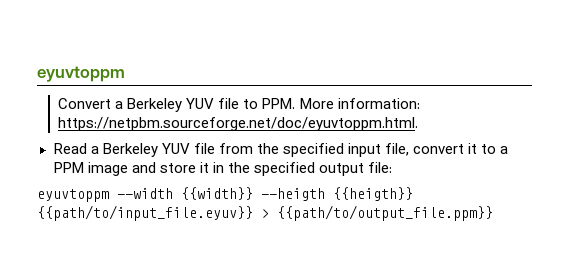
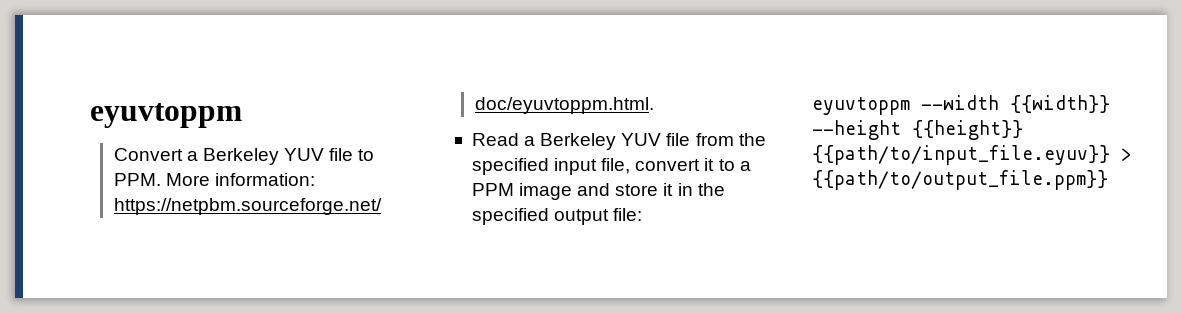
- eyuvtoppm --width {{width}} --heigth {{heigth}} {{path/to/input_file.eyuv}} > {{path/to/output_file.ppm}}
+ eyuvtoppm --width {{width}} --height {{height}} {{path/to/input_file.eyuv}} > {{path/to/output_file.ppm}}

